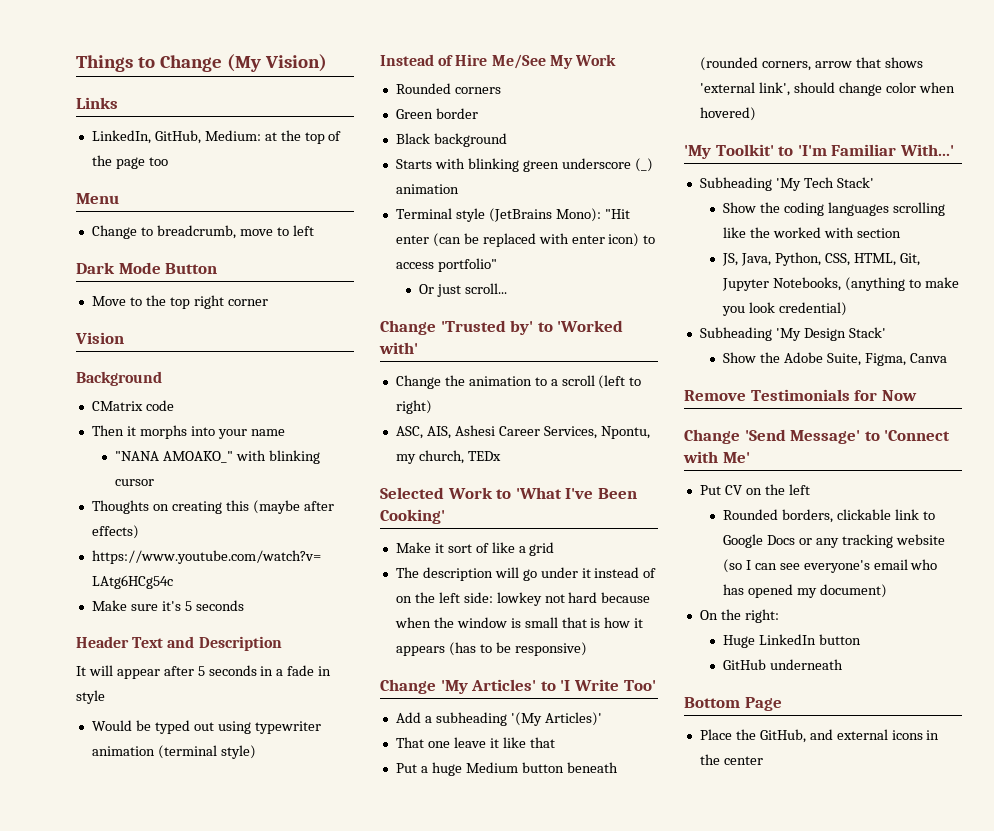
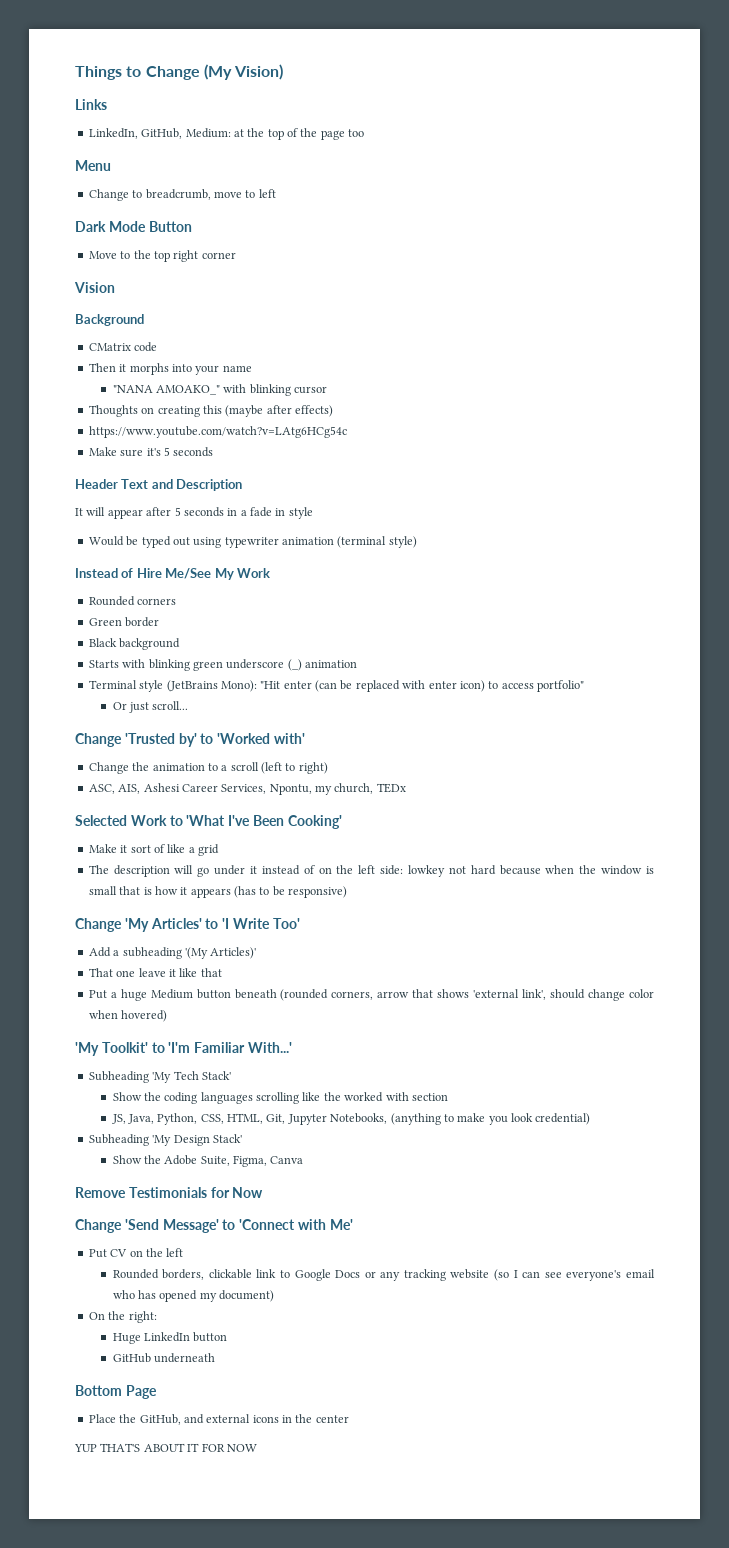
+ YUP THAT'S ABOUT IT FOR NOW

